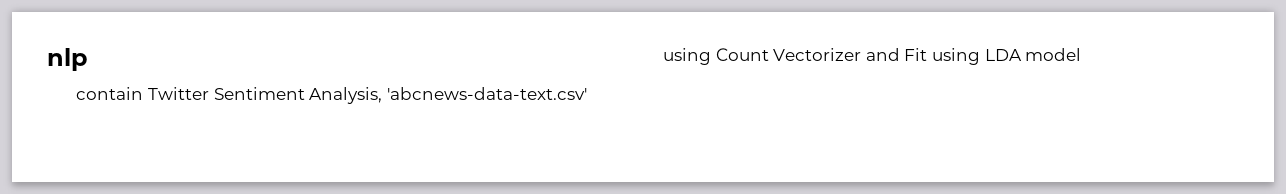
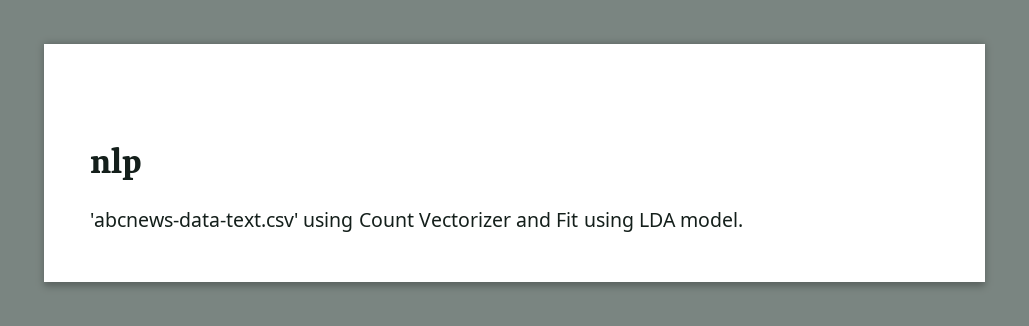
- contain Twitter Sentiment Analysis, 'abcnews-data-text.csv' using Count Vectorizer and Fit using LDA model
+ 'abcnews-data-text.csv' using Count Vectorizer and Fit using LDA model.

